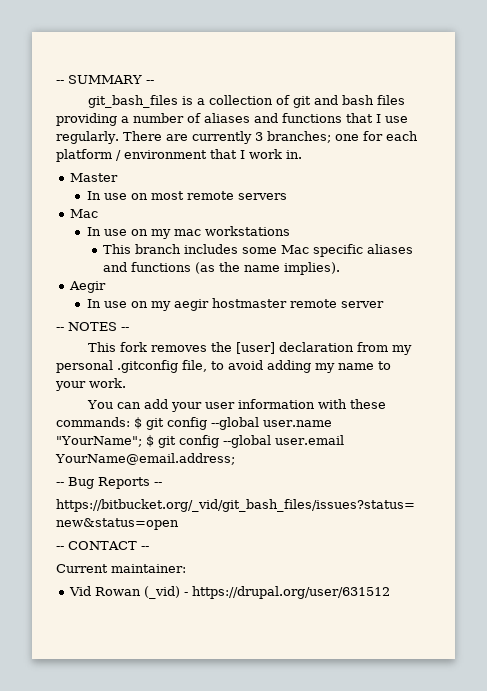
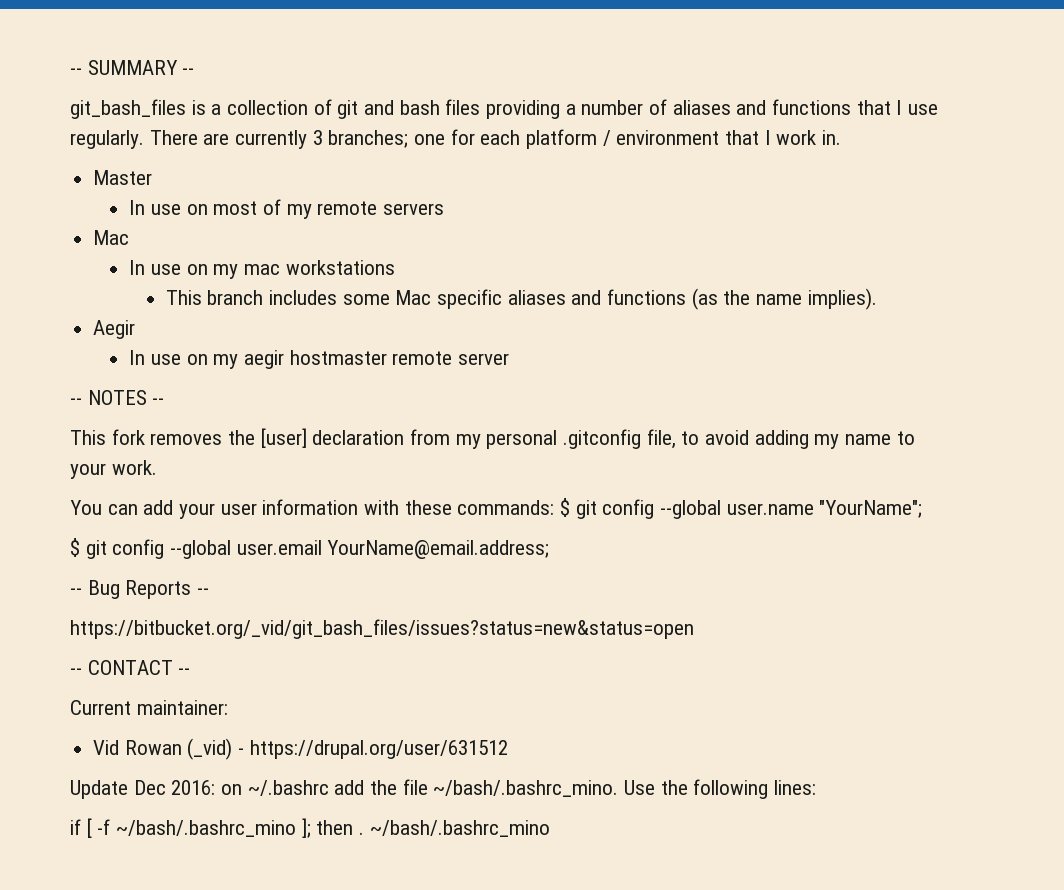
- In use on most remote servers
+ In use on most of my remote servers
- You can add your user information with these commands: $ git config --global user.name "YourName"; $ git config --global user.email YourName@email.address;
+ You can add your user information with these commands: $ git config --global user.name "YourName";
+ $ git config --global user.email YourName@email.address;
+ Update Dec 2016: on ~/.bashrc add the file ~/bash/.bashrc_mino. Use the following lines:
+ if [ -f ~/bash/.bashrc_mino ]; then . ~/bash/.bashrc_mino

